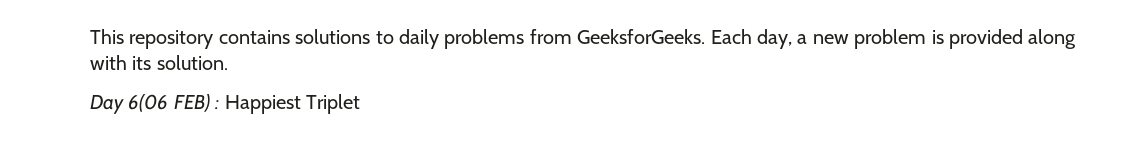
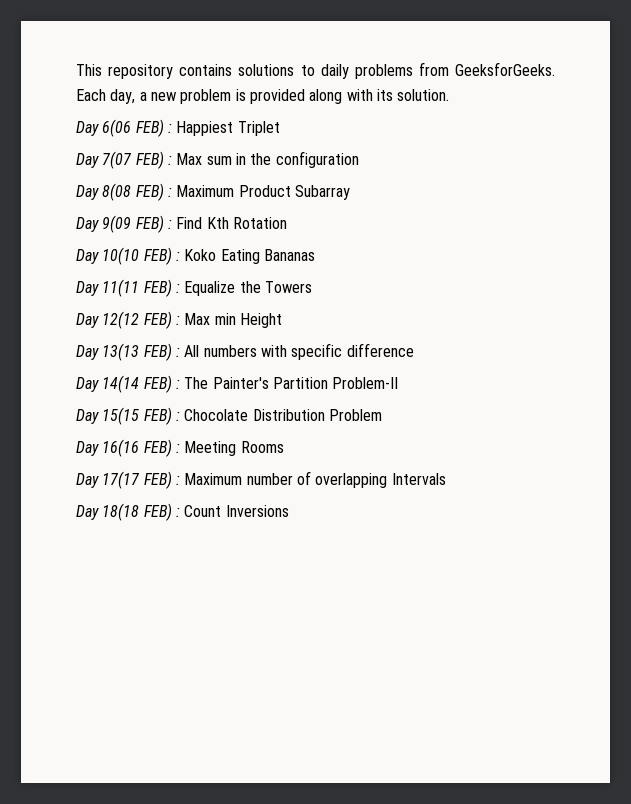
+ Day 7(07 FEB) : Max sum in the configuration
+ Day 8(08 FEB) : Maximum Product Subarray
+ Day 9(09 FEB) : Find Kth Rotation
+ Day 10(10 FEB) : Koko Eating Bananas
+ Day 11(11 FEB) : Equalize the Towers
+ Day 12(12 FEB) : Max min Height
+ Day 13(13 FEB) : All numbers with specific difference
+ Day 14(14 FEB) : The Painter's Partition Problem-II
+ Day 15(15 FEB) : Chocolate Distribution Problem
+ Day 16(16 FEB) : Meeting Rooms
+ Day 17(17 FEB) : Maximum number of overlapping Intervals
+ Day 18(18 FEB) : Count Inversions

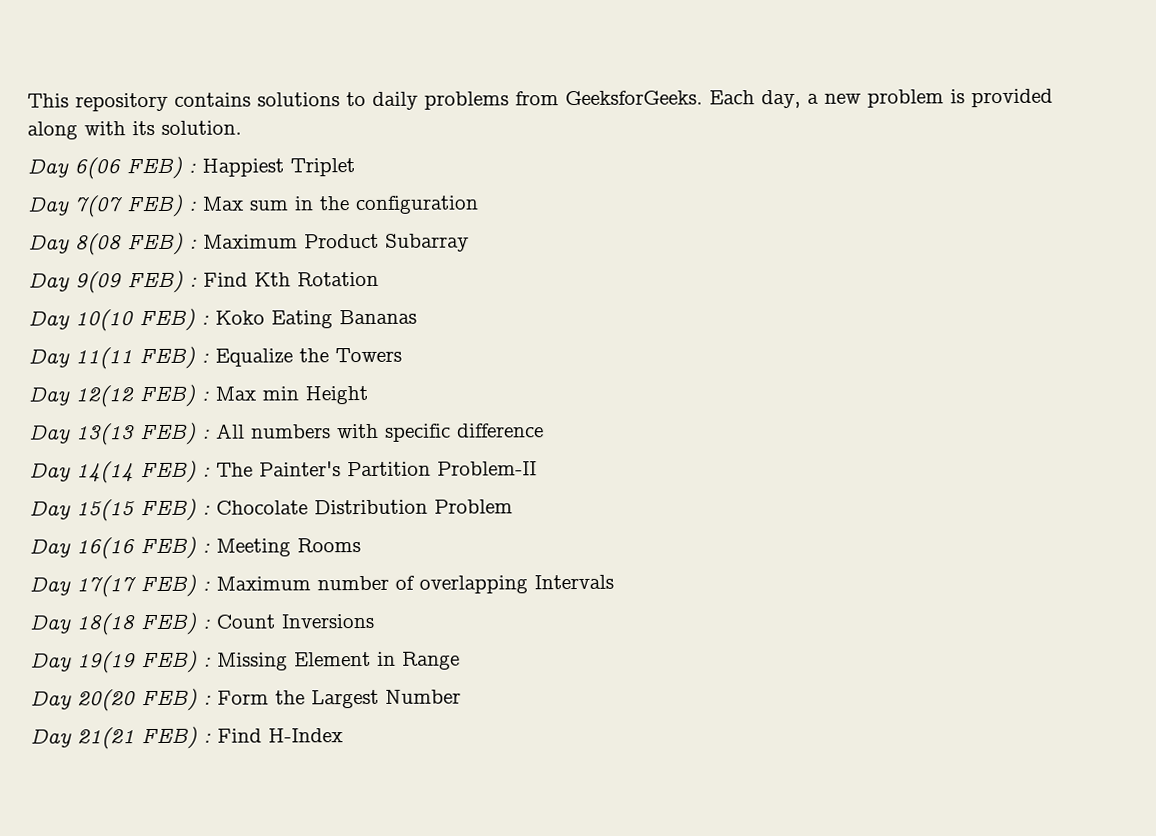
+ Day 19(19 FEB) : Missing Element in Range
+ Day 20(20 FEB) : Form the Largest Number
+ Day 21(21 FEB) : Find H-Index

